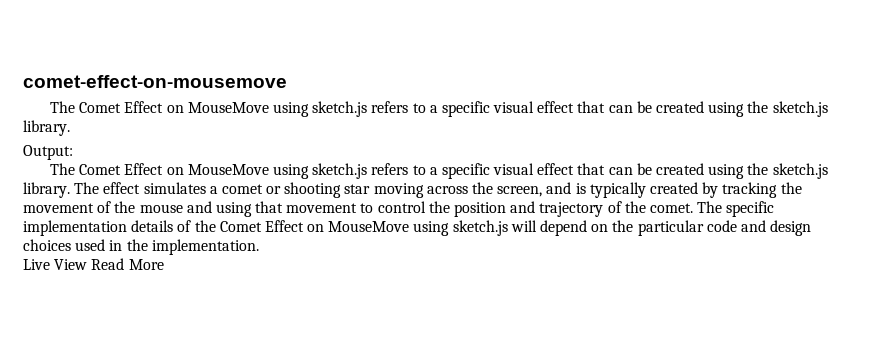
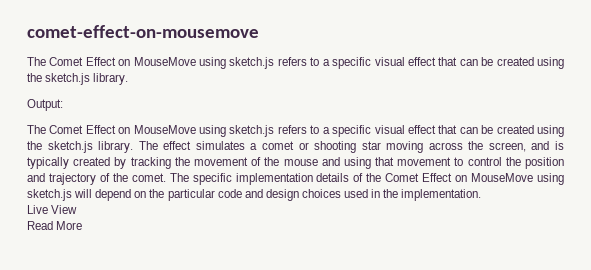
- Live View Read More
+ Live View
+ Read More

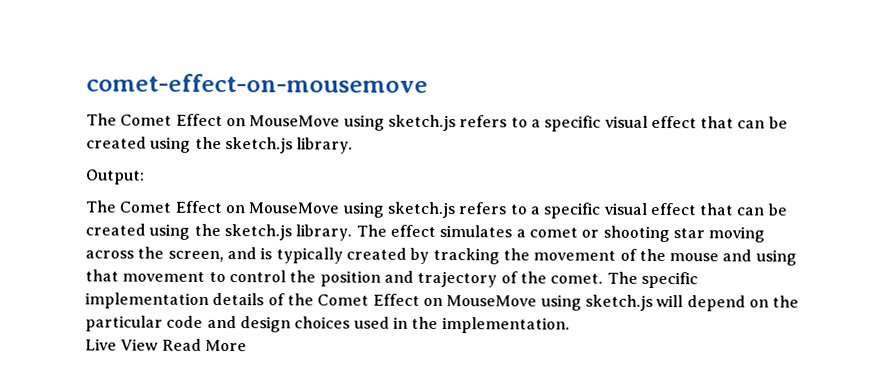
- Live View
- Read More
+ Live View Read More

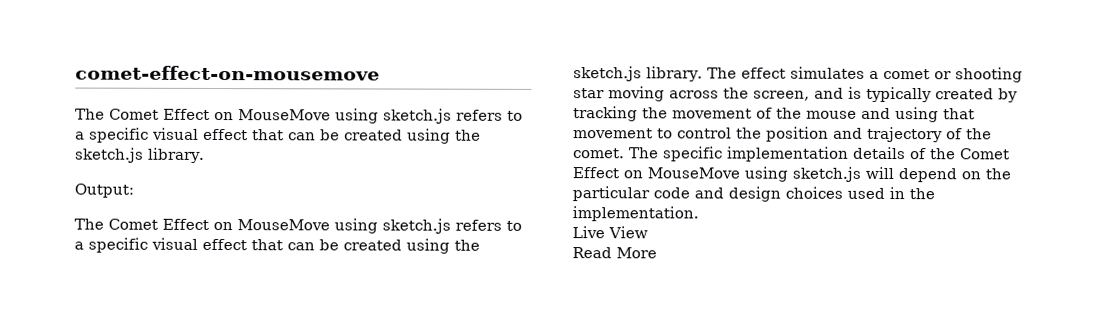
- Live View Read More
+ Live View
+ Read More

